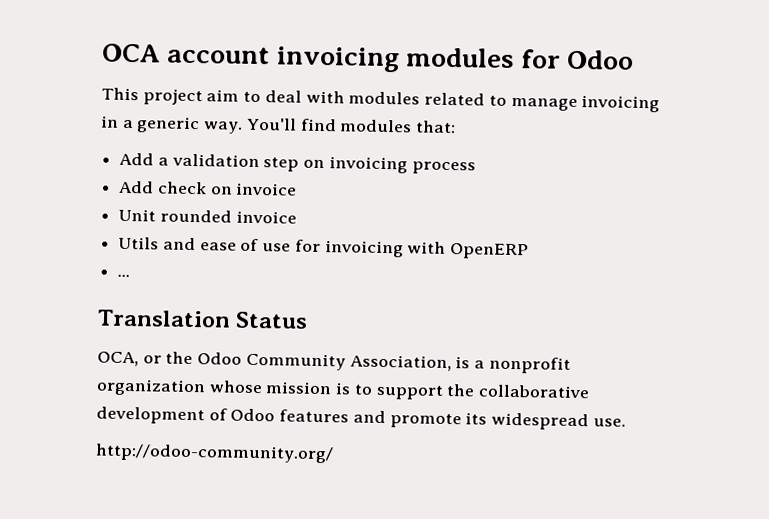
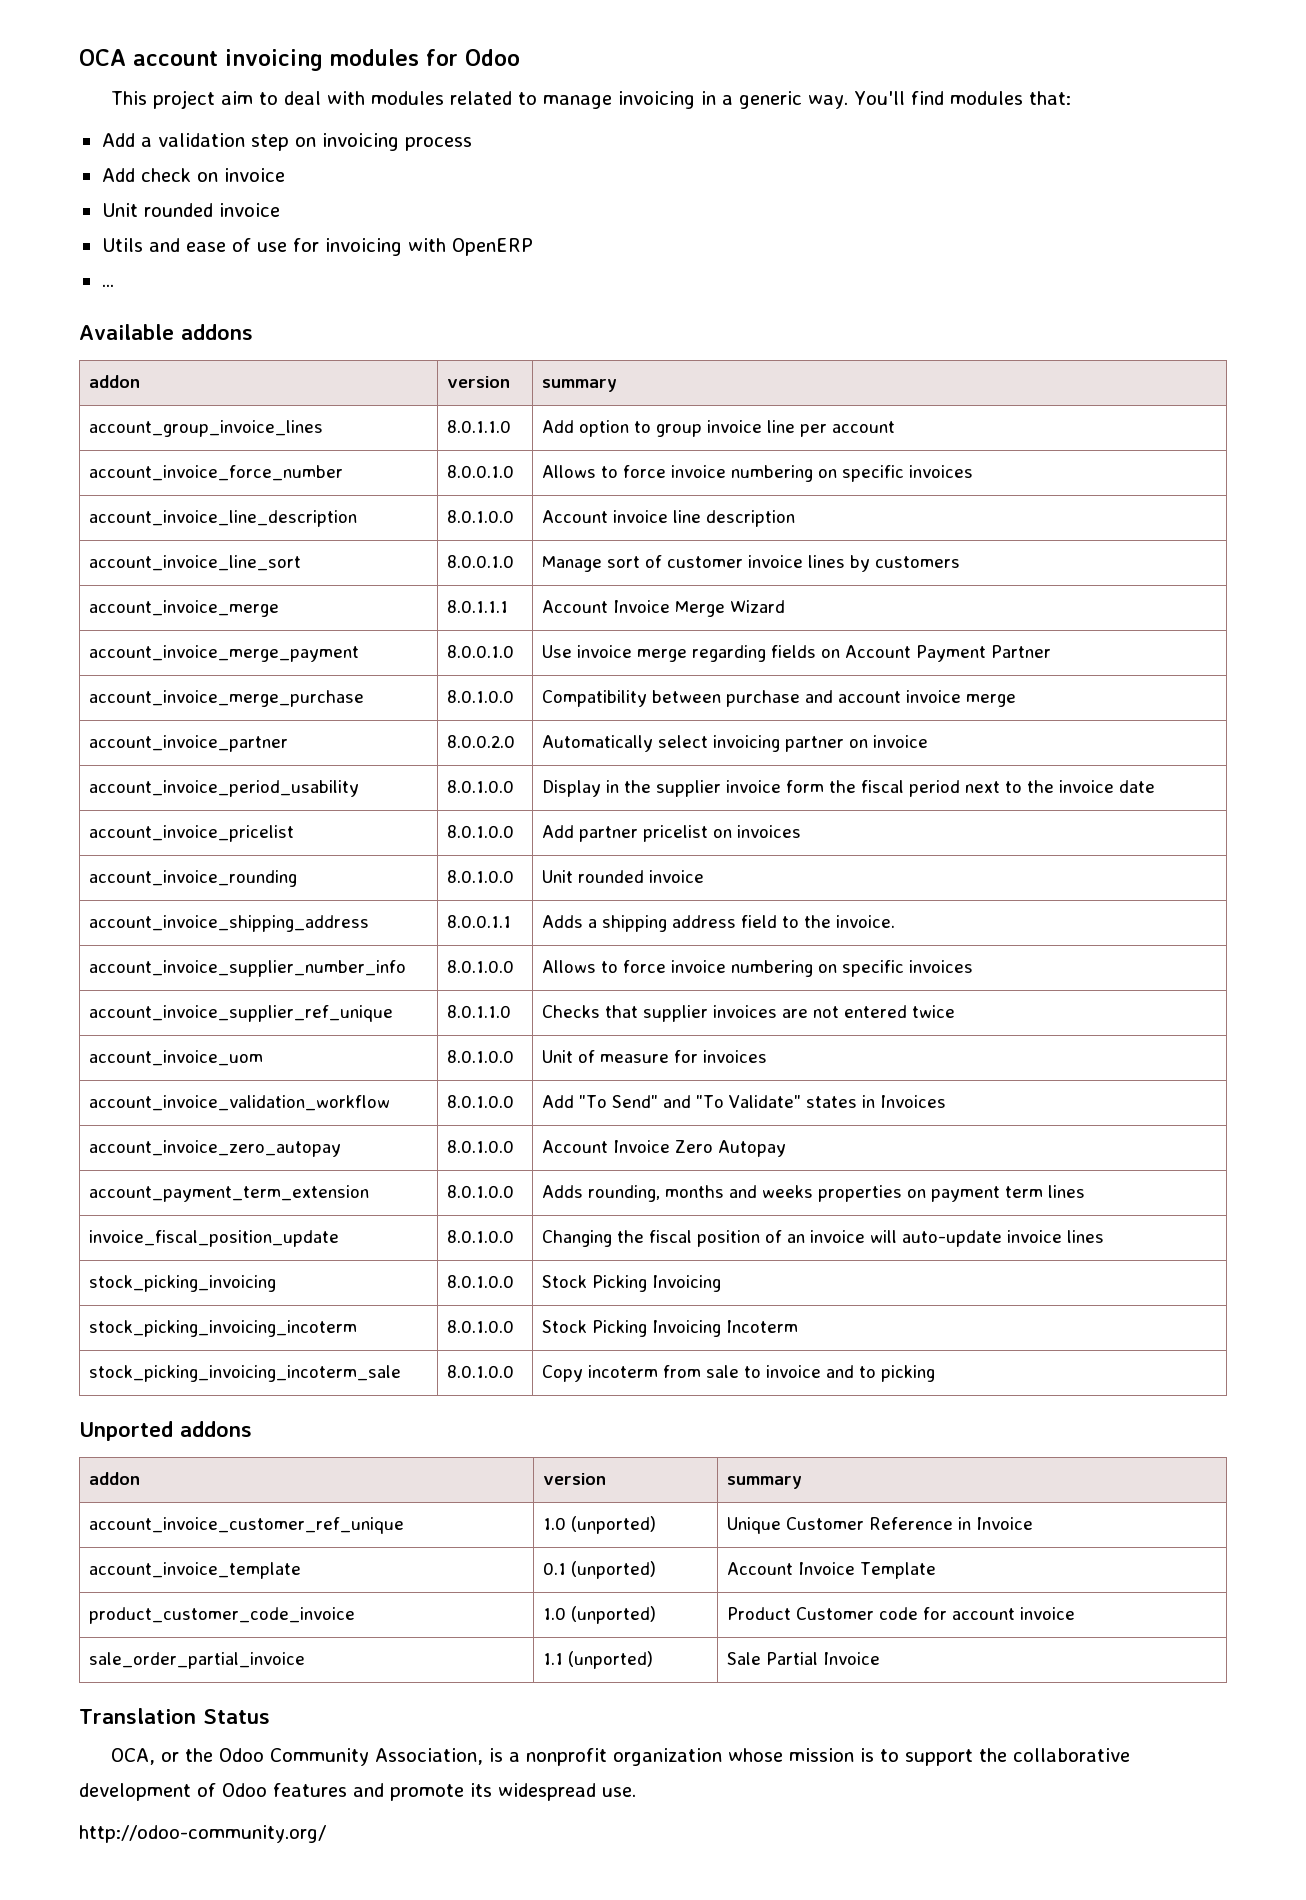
+ Available addons
+ addon | version | summary
+ account_group_invoice_lines | 8.0.1.1.0 | Add option to group invoice line per account
+ account_invoice_force_number | 8.0.0.1.0 | Allows to force invoice numbering on specific invoices
+ account_invoice_line_description | 8.0.1.0.0 | Account invoice line description
+ account_invoice_line_sort | 8.0.0.1.0 | Manage sort of customer invoice lines by customers
+ account_invoice_merge | 8.0.1.1.1 | Account Invoice Merge Wizard
+ account_invoice_merge_payment | 8.0.0.1.0 | Use invoice merge regarding fields on Account Payment Partner
+ account_invoice_merge_purchase | 8.0.1.0.0 | Compatibility between purchase and account invoice merge
+ account_invoice_partner | 8.0.0.2.0 | Automatically select invoicing partner on invoice
+ account_invoice_period_usability | 8.0.1.0.0 | Display in the supplier invoice form the fiscal period next to the invoice date
+ account_invoice_pricelist | 8.0.1.0.0 | Add partner pricelist on invoices
+ account_invoice_rounding | 8.0.1.0.0 | Unit rounded invoice
+ account_invoice_shipping_address | 8.0.0.1.1 | Adds a shipping address field to the invoice.
+ account_invoice_supplier_number_info | 8.0.1.0.0 | Allows to force invoice numbering on specific invoices
+ account_invoice_supplier_ref_unique | 8.0.1.1.0 | Checks that supplier invoices are not entered twice
+ account_invoice_uom | 8.0.1.0.0 | Unit of measure for invoices
+ account_invoice_validation_workflow | 8.0.1.0.0 | Add "To Send" and "To Validate" states in Invoices
+ account_invoice_zero_autopay | 8.0.1.0.0 | Account Invoice Zero Autopay
+ account_payment_term_extension | 8.0.1.0.0 | Adds rounding, months and weeks properties on payment term lines
+ invoice_fiscal_position_update | 8.0.1.0.0 | Changing the fiscal position of an invoice will auto-update invoice lines
+ stock_picking_invoicing | 8.0.1.0.0 | Stock Picking Invoicing
+ stock_picking_invoicing_incoterm | 8.0.1.0.0 | Stock Picking Invoicing Incoterm
+ stock_picking_invoicing_incoterm_sale | 8.0.1.0.0 | Copy incoterm from sale to invoice and to picking
+ Unported addons
+ addon | version | summary
+ account_invoice_customer_ref_unique | 1.0 (unported) | Unique Customer Reference in Invoice
+ account_invoice_template | 0.1 (unported) | Account Invoice Template
+ product_customer_code_invoice | 1.0 (unported) | Product Customer code for account invoice
+ sale_order_partial_invoice | 1.1 (unported) | Sale Partial Invoice

